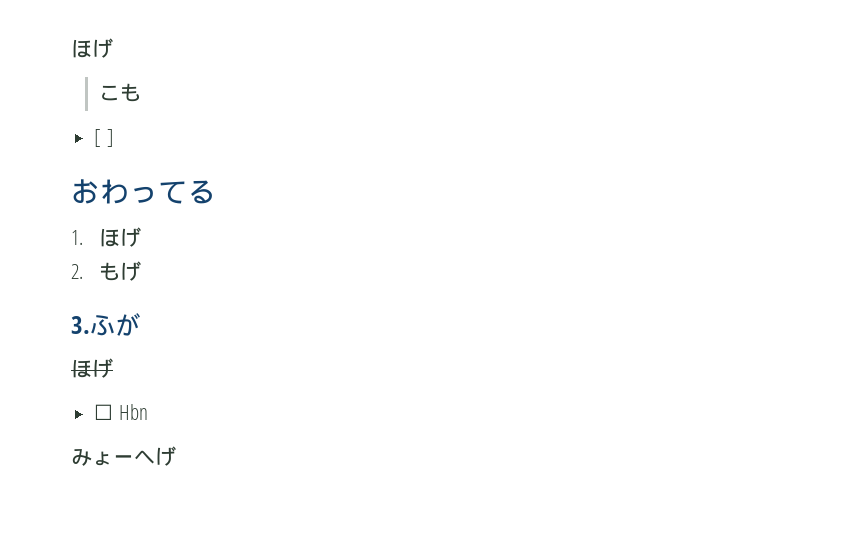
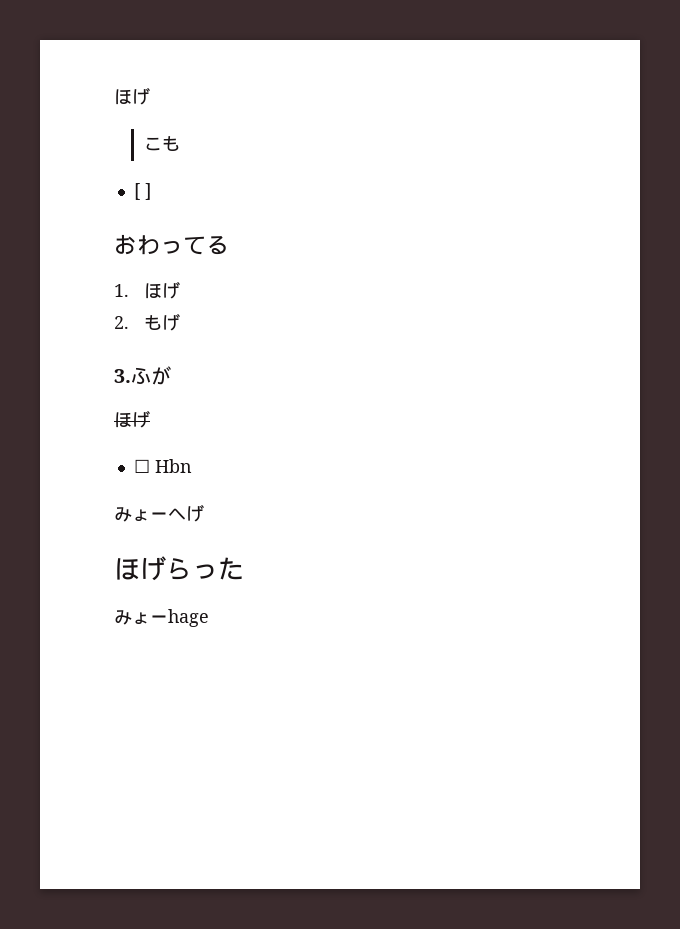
+ ほげらった
+ みょーhage

